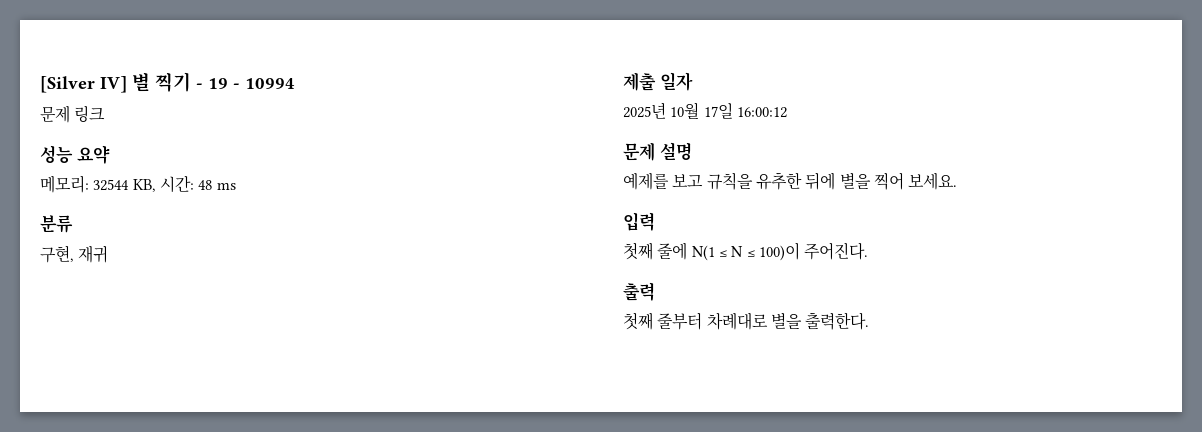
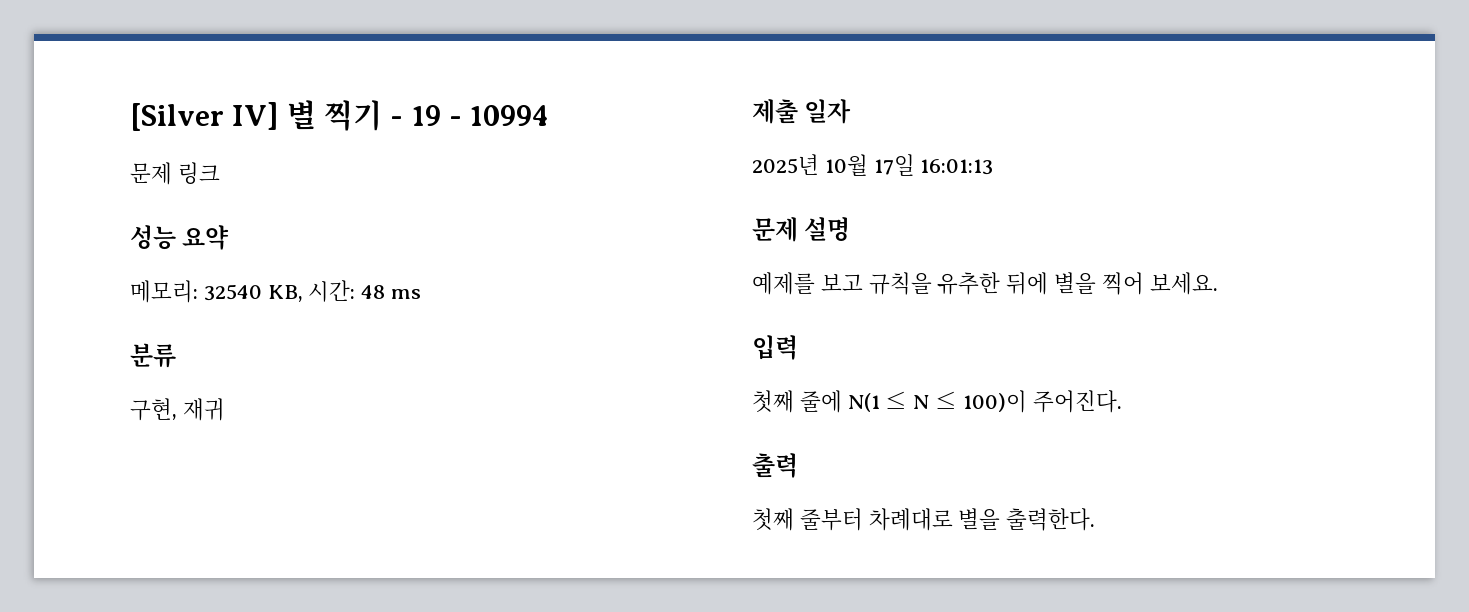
- 메모리: 32544 KB, 시간: 48 ms
+ 메모리: 32540 KB, 시간: 48 ms
- 2025년 10월 17일 16:00:12
+ 2025년 10월 17일 16:01:13

